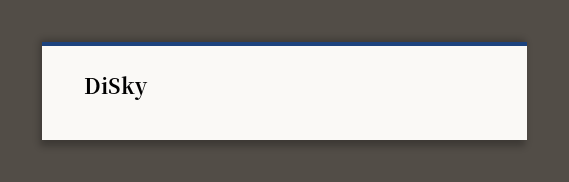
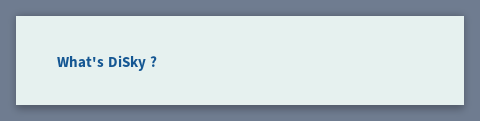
- DiSky
+ What's DiSky ?

